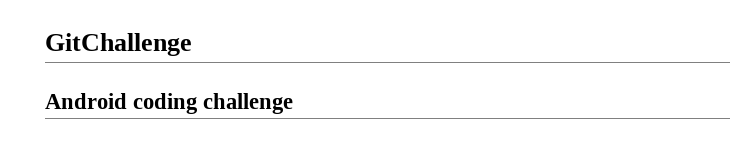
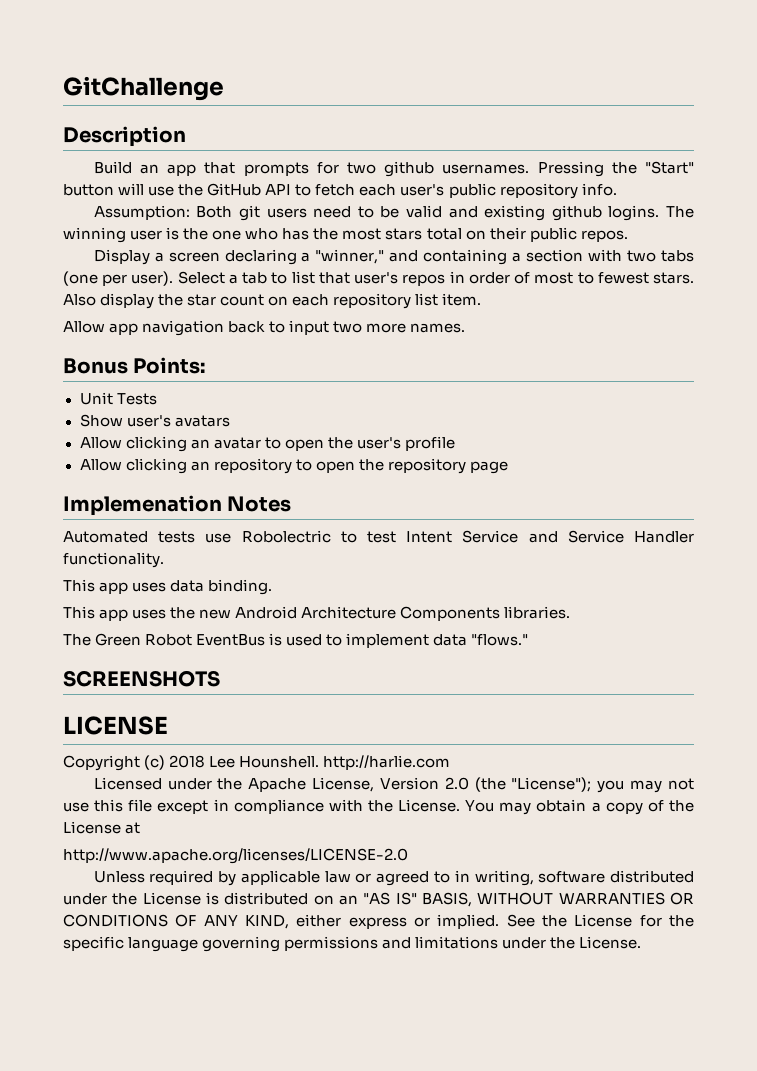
- Android coding challenge
+ Description
+ Build an app that prompts for two github usernames. Pressing the "Start" button will use the GitHub API to fetch each user's public repository info.
+ Assumption: Both git users need to be valid and existing github logins. The winning user is the one who has the most stars total on their public repos.
+ Display a screen declaring a "winner," and containing a section with two tabs (one per user). Select a tab to list that user's repos in order of most to fewest stars. Also display the star count on each repository list item.
+ Allow app navigation back to input two more names.
+ Bonus Points:
+ Unit Tests
+ Show user's avatars
+ Allow clicking an avatar to open the user's profile
+ Allow clicking an repository to open the repository page
+ Implemenation Notes
+ Automated tests use Robolectric to test Intent Service and Service Handler functionality.
+ This app uses data binding.
+ This app uses the new Android Architecture Components libraries.
+ The Green Robot EventBus is used to implement data "flows."
+ SCREENSHOTS
+ LICENSE
+ Copyright (c) 2018 Lee Hounshell. http://harlie.com
+ Licensed under the Apache License, Version 2.0 (the "License"); you may not use this file except in compliance with the License. You may obtain a copy of the License at
+ http://www.apache.org/licenses/LICENSE-2.0
+ Unless required by applicable law or agreed to in writing, software distributed under the License is distributed on an "AS IS" BASIS, WITHOUT WARRANTIES OR CONDITIONS OF ANY KIND, either express or implied. See the License for the specific language governing permissions and limitations under the License.

